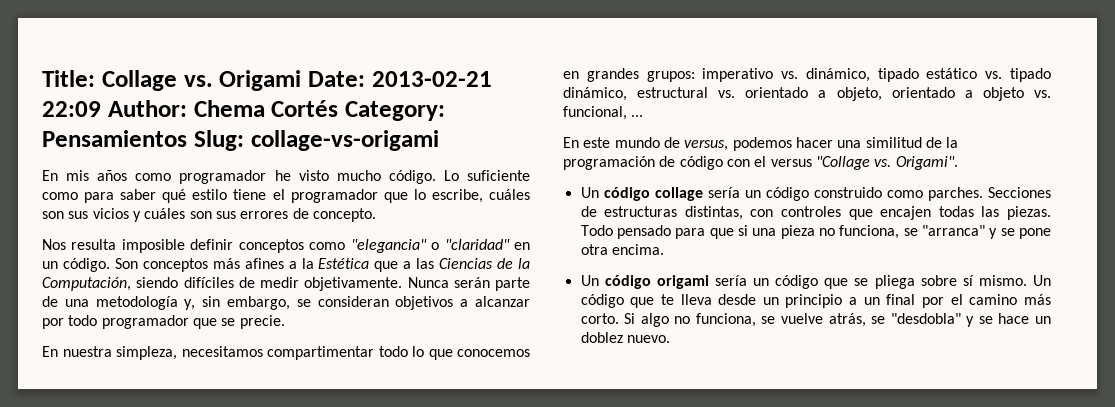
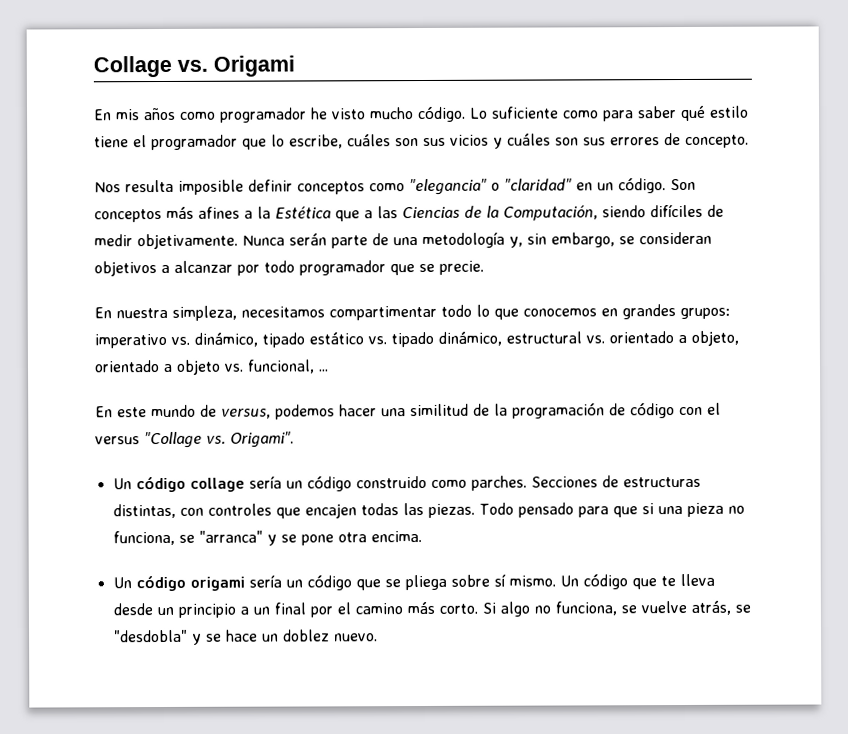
- Title: Collage vs. Origami Date: 2013-02-21 22:09 Author: Chema Cortés Category: Pensamientos Slug: collage-vs-origami
+ Collage vs. Origami

